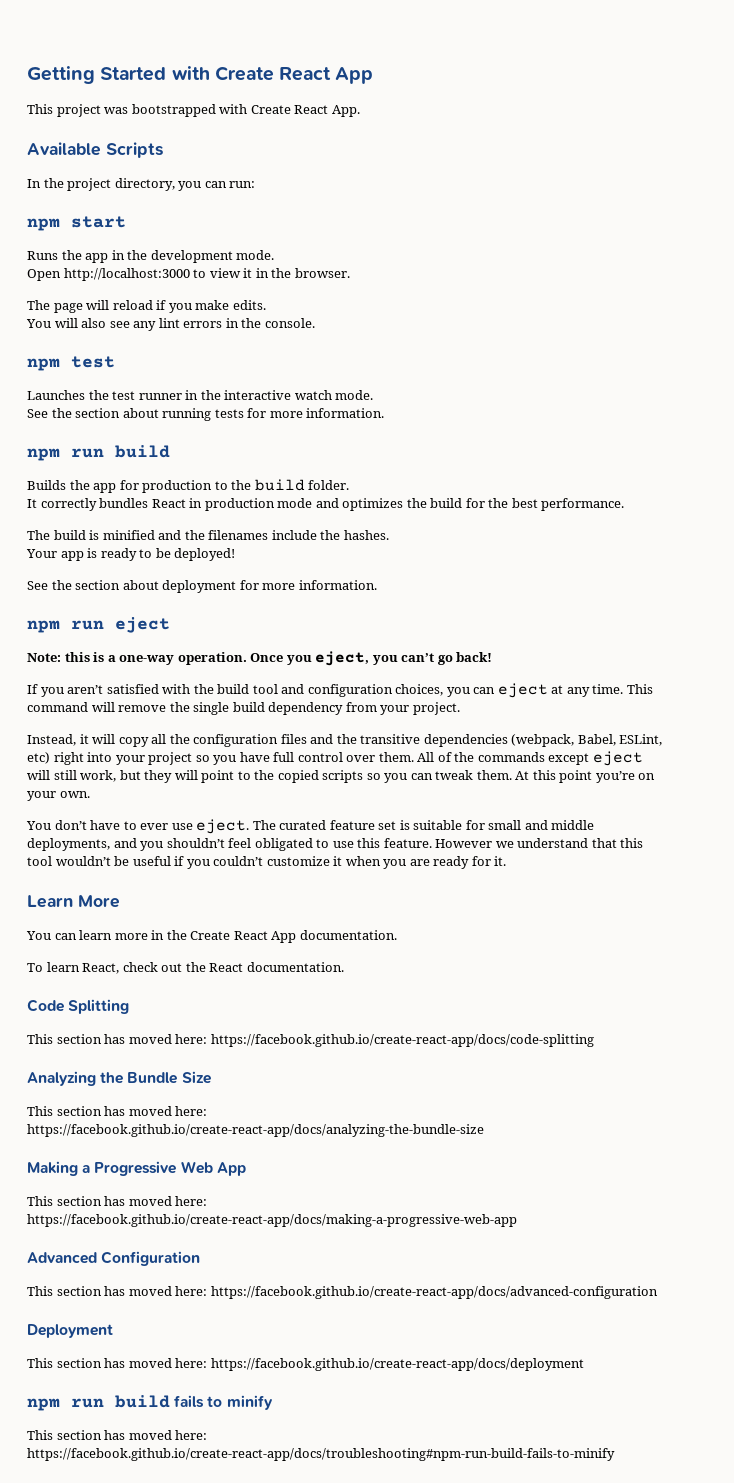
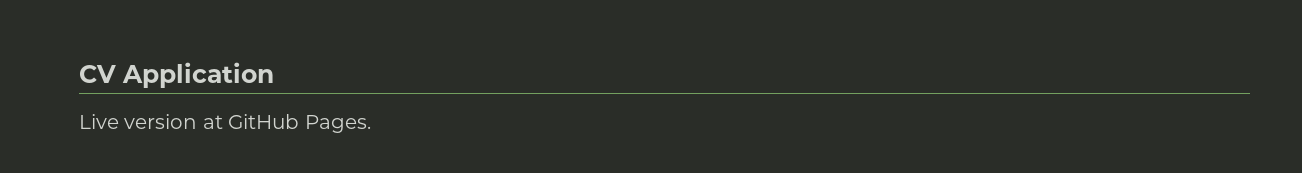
- Getting Started with Create React App
- This project was bootstrapped with Create React App.
- Available Scripts
- In the project directory, you can run:
- npm start
- Runs the app in the development mode.
- Open http://localhost:3000 to view it in the browser.
- The page will reload if you make edits.
- You will also see any lint errors in the console.
- npm test
- Launches the test runner in the interactive watch mode.
- See the section about running tests for more information.
- npm run build
- Builds the app for production to the build folder.
- It correctly bundles React in production mode and optimizes the build for the best performance.
- The build is minified and the filenames include the hashes.
- Your app is ready to be deployed!
- See the section about deployment for more information.
- npm run eject
- Note: this is a one-way operation. Once you eject, you can’t go back!
- If you aren’t satisfied with the build tool and configuration choices, you can eject at any time. This command will remove the single build dependency from your project.
- Instead, it will copy all the configuration files and the transitive dependencies (webpack, Babel, ESLint, etc) right into your project so you have full control over them. All of the commands except eject will still work, but they will point to the copied scripts so you can tweak them. At this point you’re on your own.
- You don’t have to ever use eject. The curated feature set is suitable for small and middle deployments, and you shouldn’t feel obligated to use this feature. However we understand that this tool wouldn’t be useful if you couldn’t customize it when you are ready for it.
- Learn More
- You can learn more in the Create React App documentation.
- To learn React, check out the React documentation.
- Code Splitting
- This section has moved here: https://facebook.github.io/create-react-app/docs/code-splitting
- Analyzing the Bundle Size
- This section has moved here: https://facebook.github.io/create-react-app/docs/analyzing-the-bundle-size
- Making a Progressive Web App
- This section has moved here: https://facebook.github.io/create-react-app/docs/making-a-progressive-web-app
- Advanced Configuration
- This section has moved here: https://facebook.github.io/create-react-app/docs/advanced-configuration
- Deployment
- This section has moved here: https://facebook.github.io/create-react-app/docs/deployment
- npm run build fails to minify
- This section has moved here: https://facebook.github.io/create-react-app/docs/troubleshooting#npm-run-build-fails-to-minify
+ CV Application
+ Live version at GitHub Pages.

